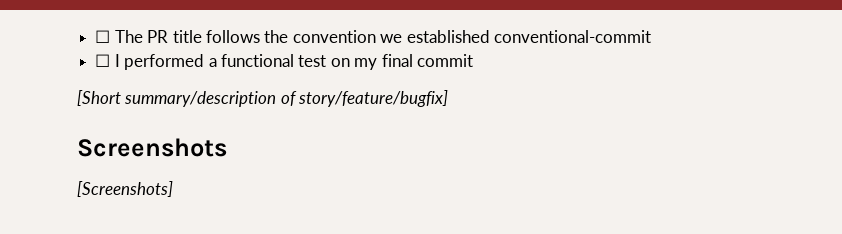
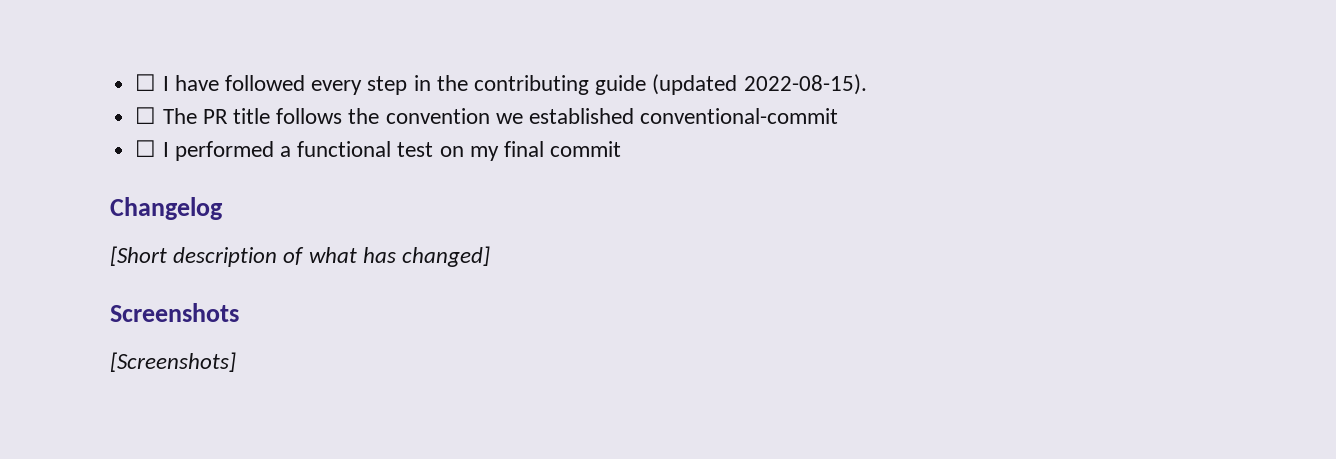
+ ☐ I have followed every step in the contributing guide (updated 2022-08-15).
+ Changelog
- [Short summary/description of story/feature/bugfix]
+ [Short description of what has changed]

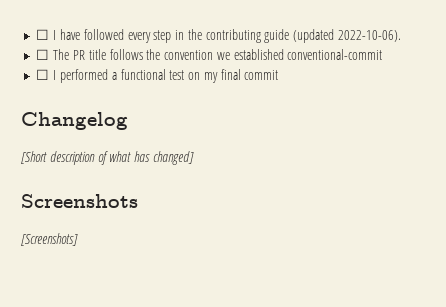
- ☐ I have followed every step in the contributing guide (updated 2022-08-15).
+ ☐ I have followed every step in the contributing guide (updated 2022-10-06).

